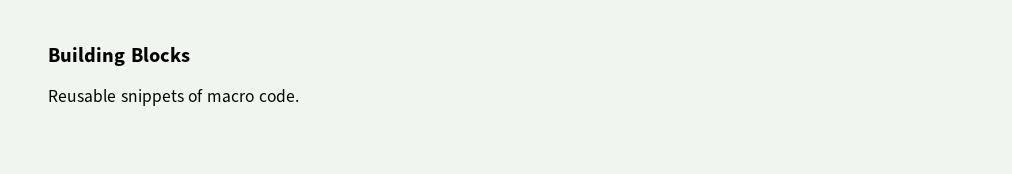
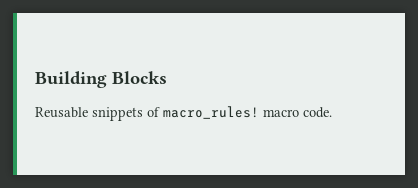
- Reusable snippets of macro code.
+ Reusable snippets of macro_rules! macro code.

